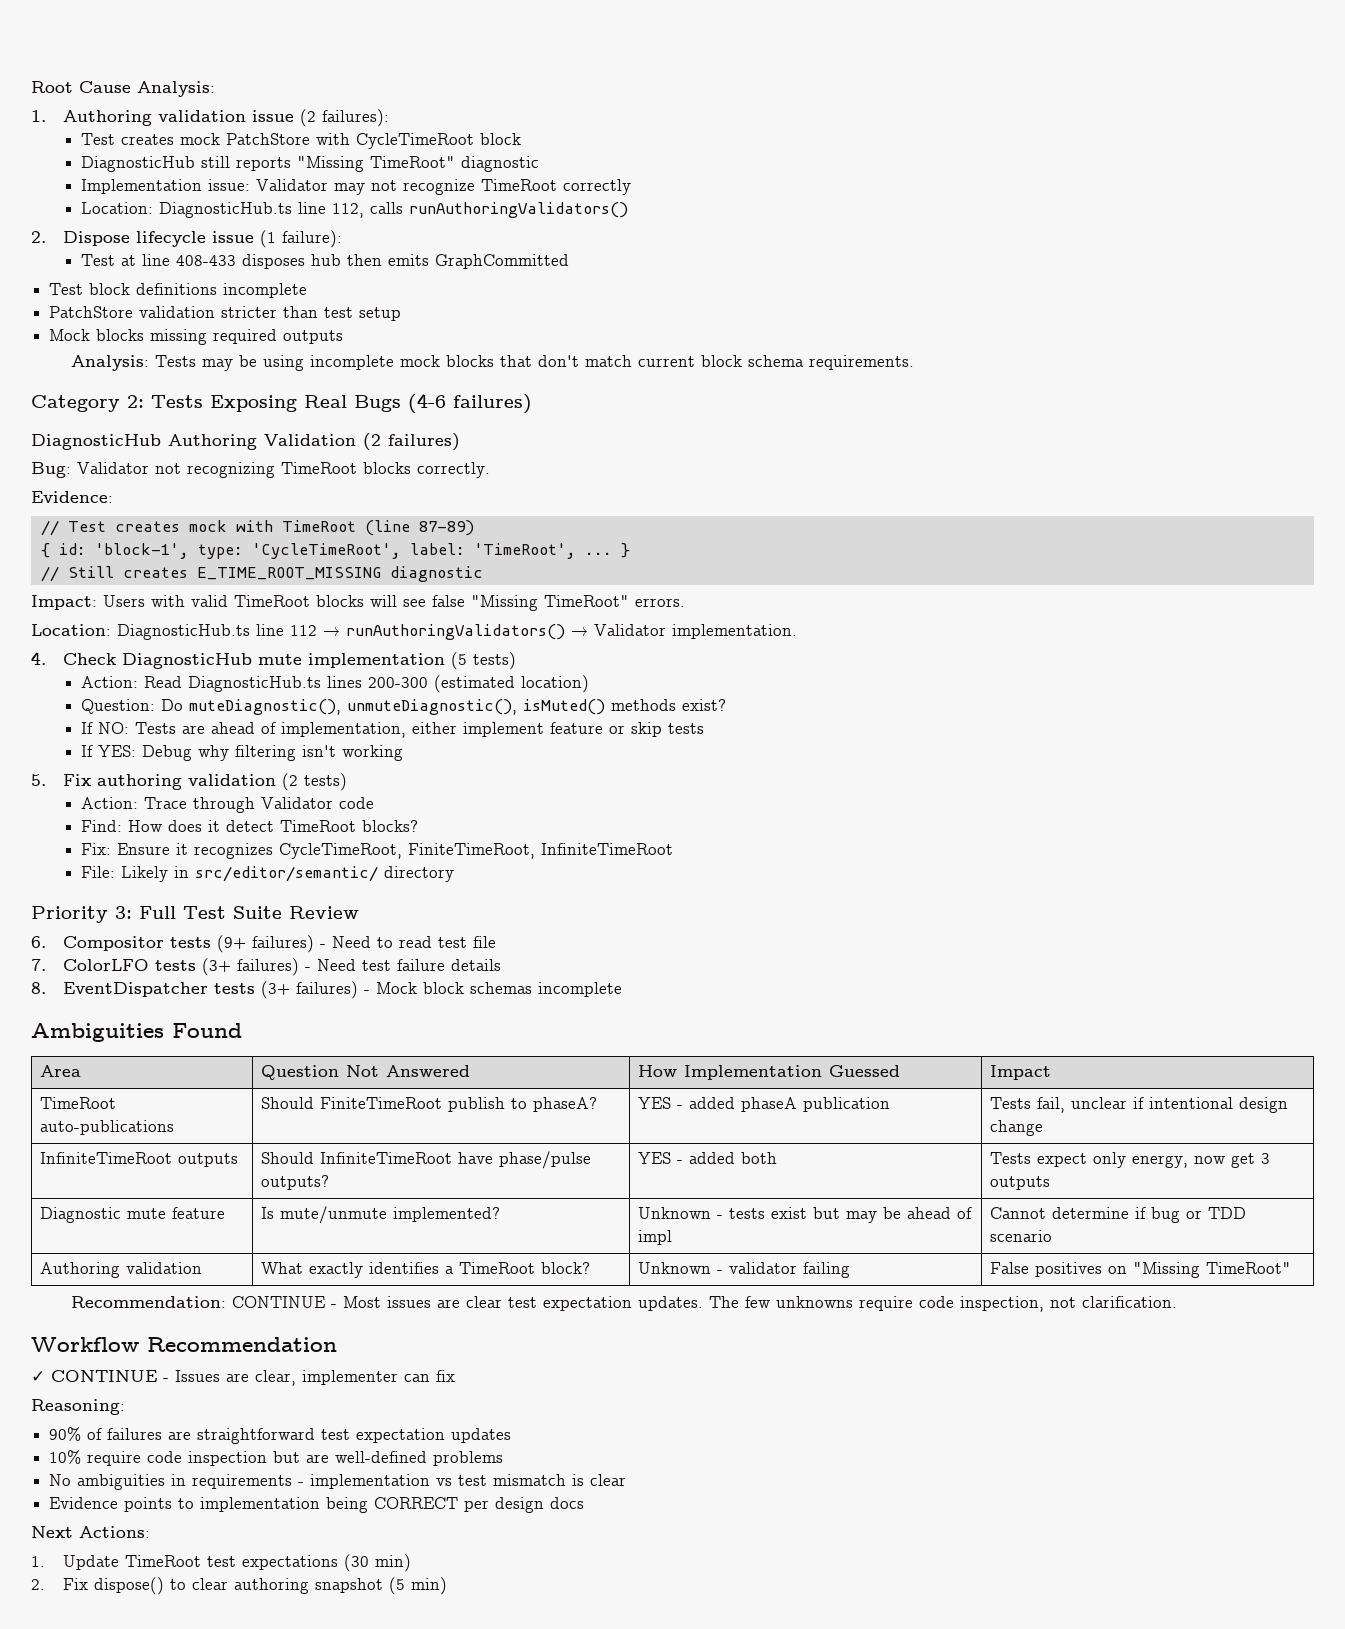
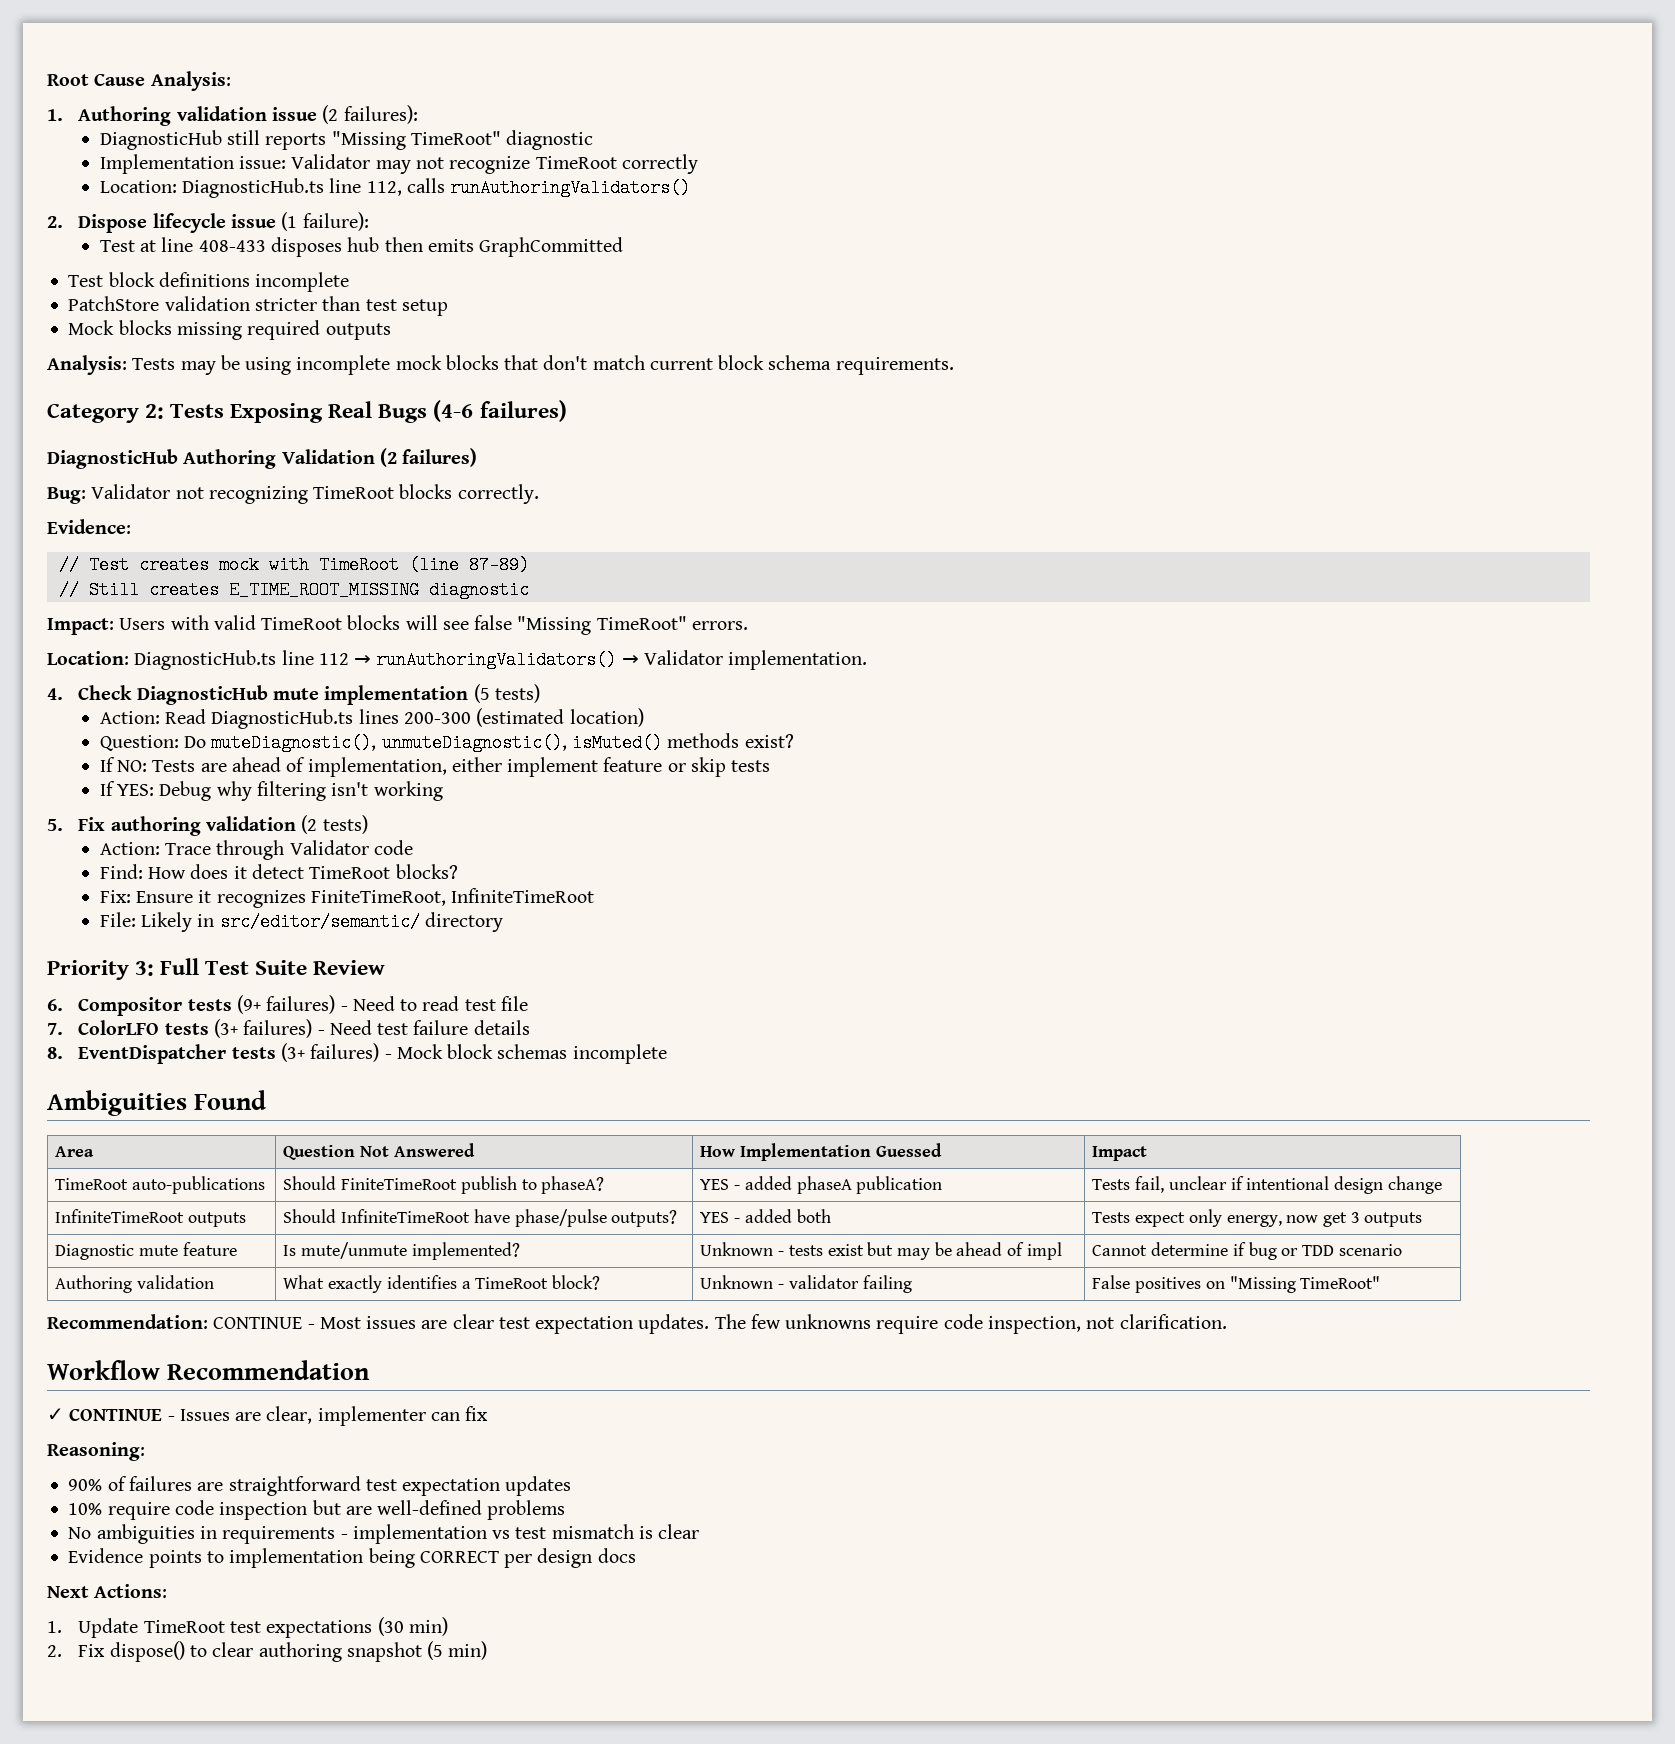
- Test creates mock PatchStore with CycleTimeRoot block
- { id: 'block-1', type: 'CycleTimeRoot', label: 'TimeRoot', ... }
- Fix: Ensure it recognizes CycleTimeRoot, FiniteTimeRoot, InfiniteTimeRoot
+ Fix: Ensure it recognizes FiniteTimeRoot, InfiniteTimeRoot

